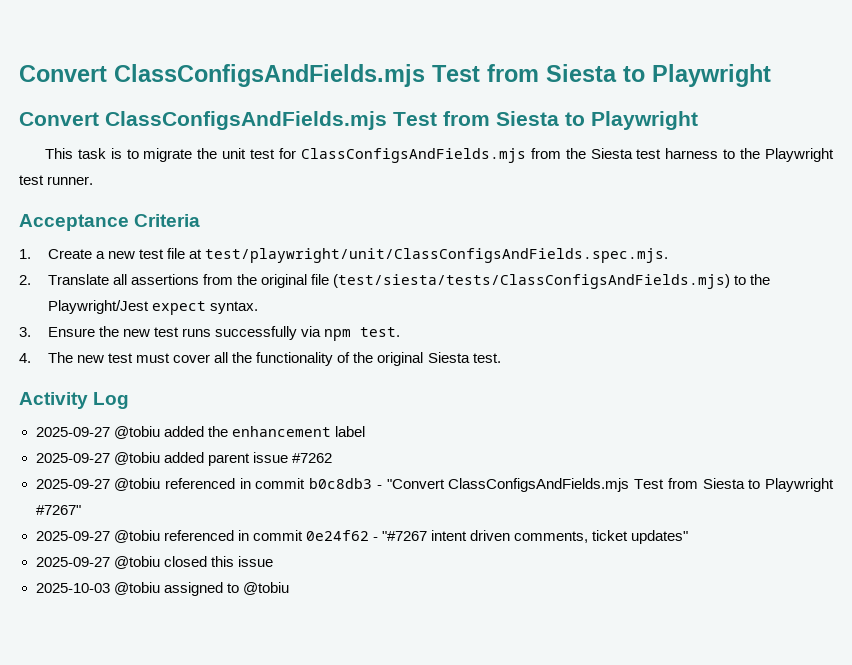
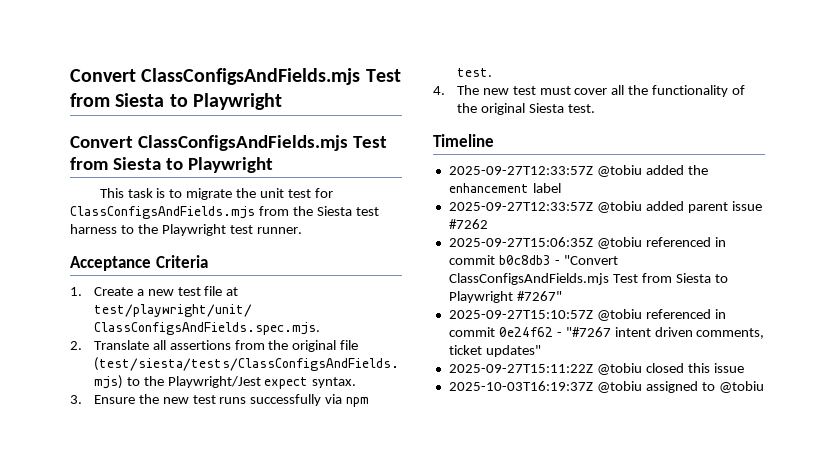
- Activity Log
- 2025-09-27 @tobiu added the enhancement label
+ Timeline
+ 2025-09-27T12:33:57Z @tobiu added the enhancement label
- 2025-09-27 @tobiu added parent issue #7262
+ 2025-09-27T12:33:57Z @tobiu added parent issue #7262
- 2025-09-27 @tobiu referenced in commit b0c8db3 - "Convert ClassConfigsAndFields.mjs Test from Siesta to Playwright #7267"
+ 2025-09-27T15:06:35Z @tobiu referenced in commit b0c8db3 - "Convert ClassConfigsAndFields.mjs Test from Siesta to Playwright #7267"
- 2025-09-27 @tobiu referenced in commit 0e24f62 - "#7267 intent driven comments, ticket updates"
+ 2025-09-27T15:10:57Z @tobiu referenced in commit 0e24f62 - "#7267 intent driven comments, ticket updates"
- 2025-09-27 @tobiu closed this issue
+ 2025-09-27T15:11:22Z @tobiu closed this issue
- 2025-10-03 @tobiu assigned to @tobiu
+ 2025-10-03T16:19:37Z @tobiu assigned to @tobiu

